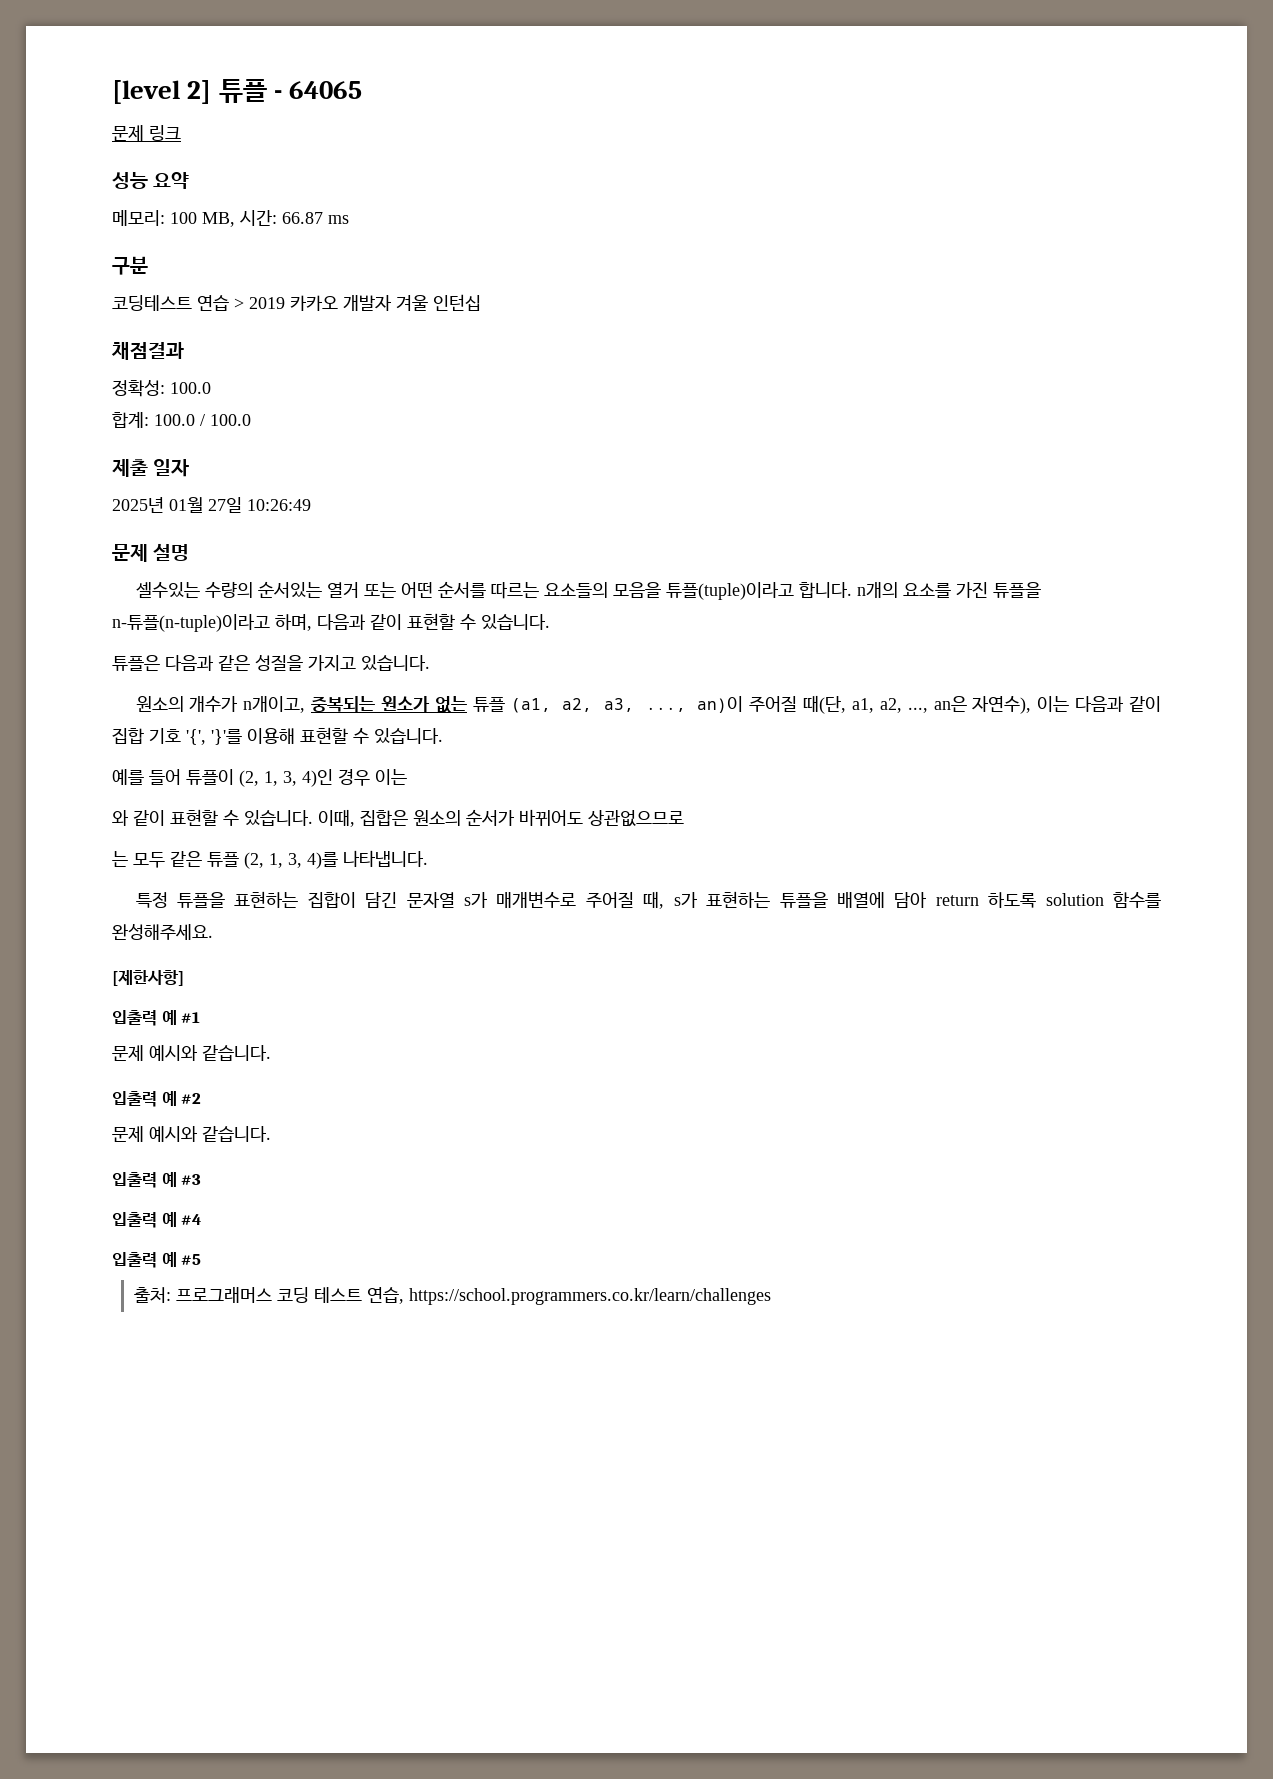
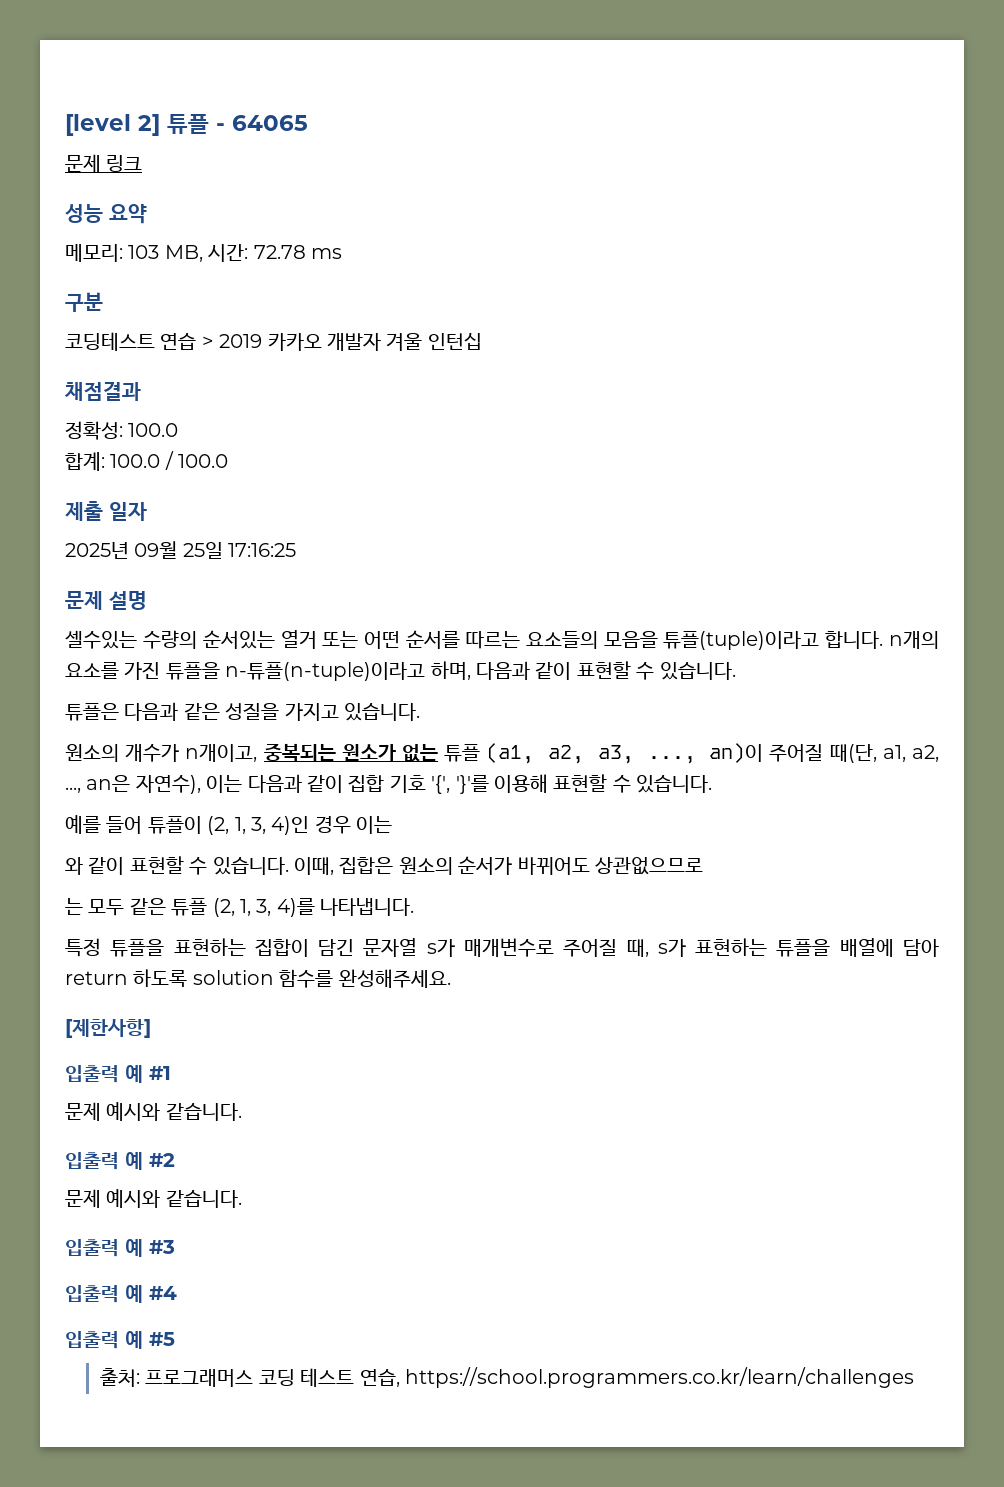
- 메모리: 100 MB, 시간: 66.87 ms
+ 메모리: 103 MB, 시간: 72.78 ms
- 2025년 01월 27일 10:26:49
+ 2025년 09월 25일 17:16:25

